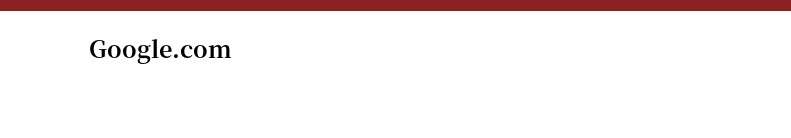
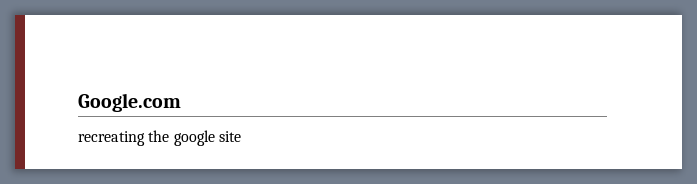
+ recreating the google site

